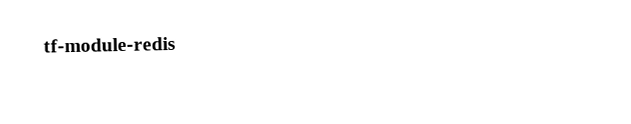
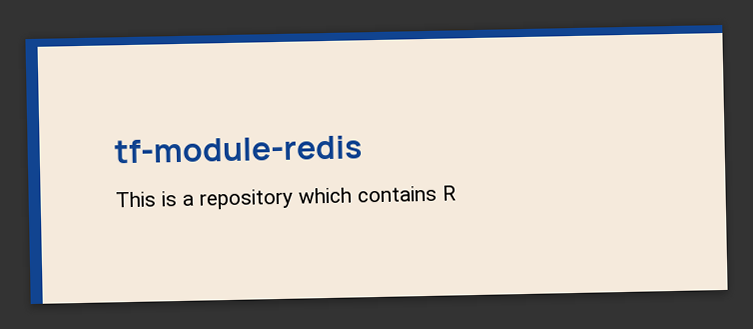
+ This is a repository which contains R

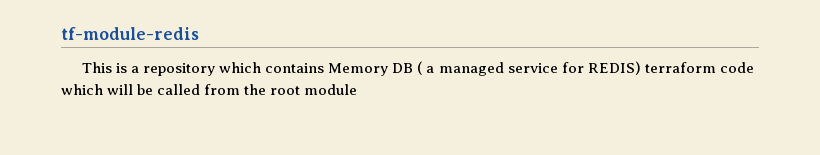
- This is a repository which contains R
+ This is a repository which contains Memory DB ( a managed service for REDIS) terraform code which will be called from the root module

